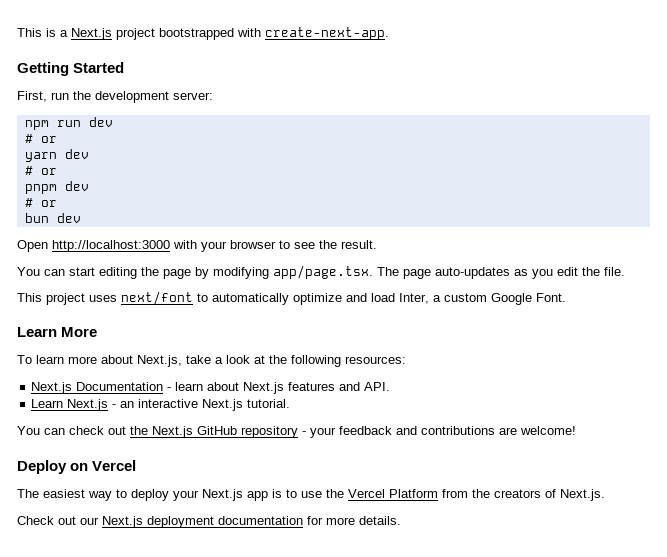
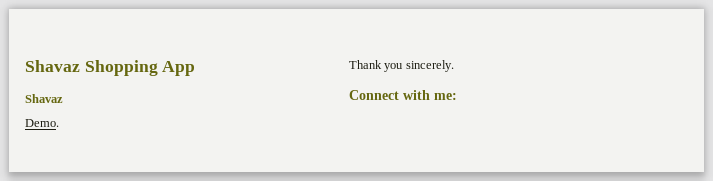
- This is a Next.js project bootstrapped with create-next-app.
- Getting Started
- First, run the development server:
- npm run dev
- # or
- yarn dev
- # or
- pnpm dev
- # or
- bun dev
- Open http://localhost:3000 with your browser to see the result.
- You can start editing the page by modifying app/page.tsx. The page auto-updates as you edit the file.
- This project uses next/font to automatically optimize and load Inter, a custom Google Font.
- Learn More
- To learn more about Next.js, take a look at the following resources:
- Next.js Documentation - learn about Next.js features and API.
- Learn Next.js - an interactive Next.js tutorial.
- You can check out the Next.js GitHub repository - your feedback and contributions are welcome!
- Deploy on Vercel
- The easiest way to deploy your Next.js app is to use the Vercel Platform from the creators of Next.js.
- Check out our Next.js deployment documentation for more details.
+ Shavaz Shopping App
+ Shavaz
+ Demo.
+ Thank you sincerely.
+ Connect with me:

